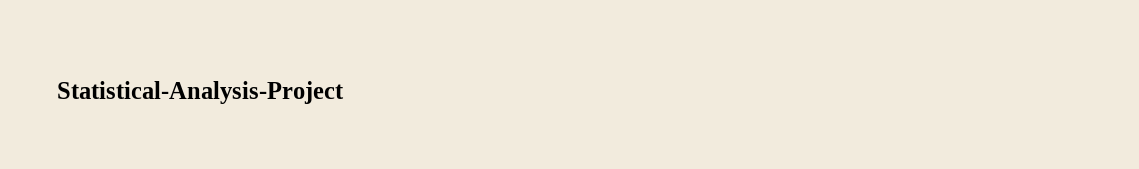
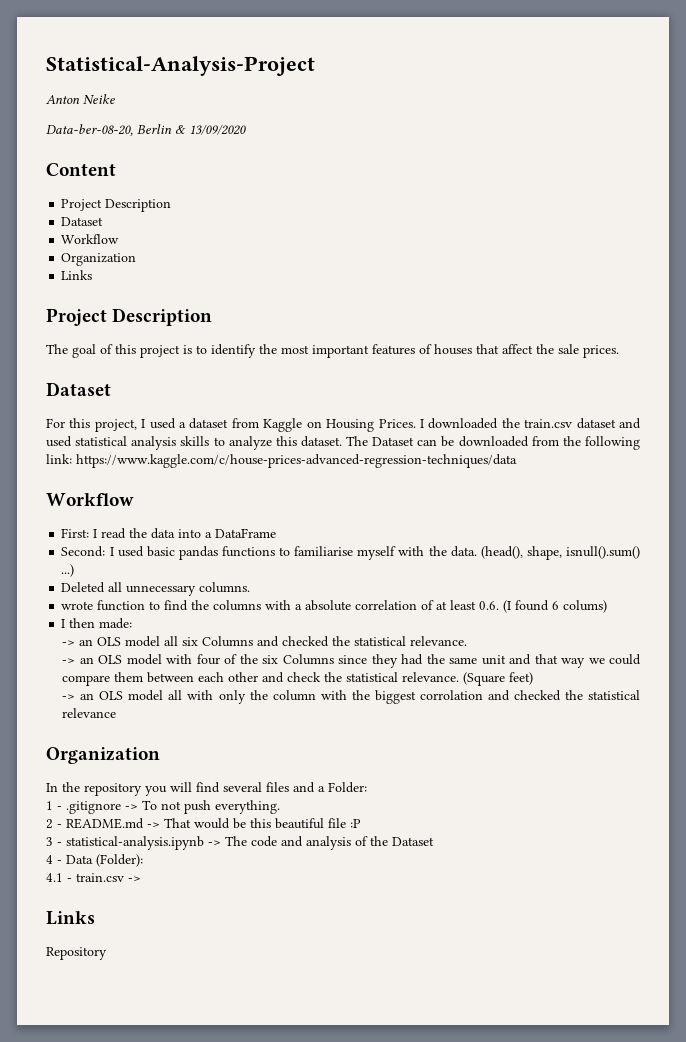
+ Anton Neike
+ Data-ber-08-20, Berlin & 13/09/2020
+ Content
+ Project Description
+ Dataset
+ Workflow
+ Organization
+ Links
+ Project Description
+ The goal of this project is to identify the most important features of houses that affect the sale prices.
+ Dataset
+ For this project, I used a dataset from Kaggle on Housing Prices. I downloaded the train.csv dataset and used statistical analysis skills to analyze this dataset. The Dataset can be downloaded from the following link: https://www.kaggle.com/c/house-prices-advanced-regression-techniques/data
+ Workflow
+ First: I read the data into a DataFrame
+ Second: I used basic pandas functions to familiarise myself with the data. (head(), shape, isnull().sum() ...)
+ Deleted all unnecessary columns.
+ wrote function to find the columns with a absolute correlation of at least 0.6. (I found 6 colums)
+ I then made:
+ -> an OLS model all six Columns and checked the statistical relevance.
+ -> an OLS model with four of the six Columns since they had the same unit and that way we could compare them between each other and check the statistical relevance. (Square feet)
+ -> an OLS model all with only the column with the biggest corrolation and checked the statistical relevance
+ Organization
+ In the repository you will find several files and a Folder:
+ 1 - .gitignore -> To not push everything.
+ 2 - README.md -> That would be this beautiful file :P
+ 3 - statistical-analysis.ipynb -> The code and analysis of the Dataset
+ 4 - Data (Folder):
+ 4.1 - train.csv ->
+ Links
+ Repository

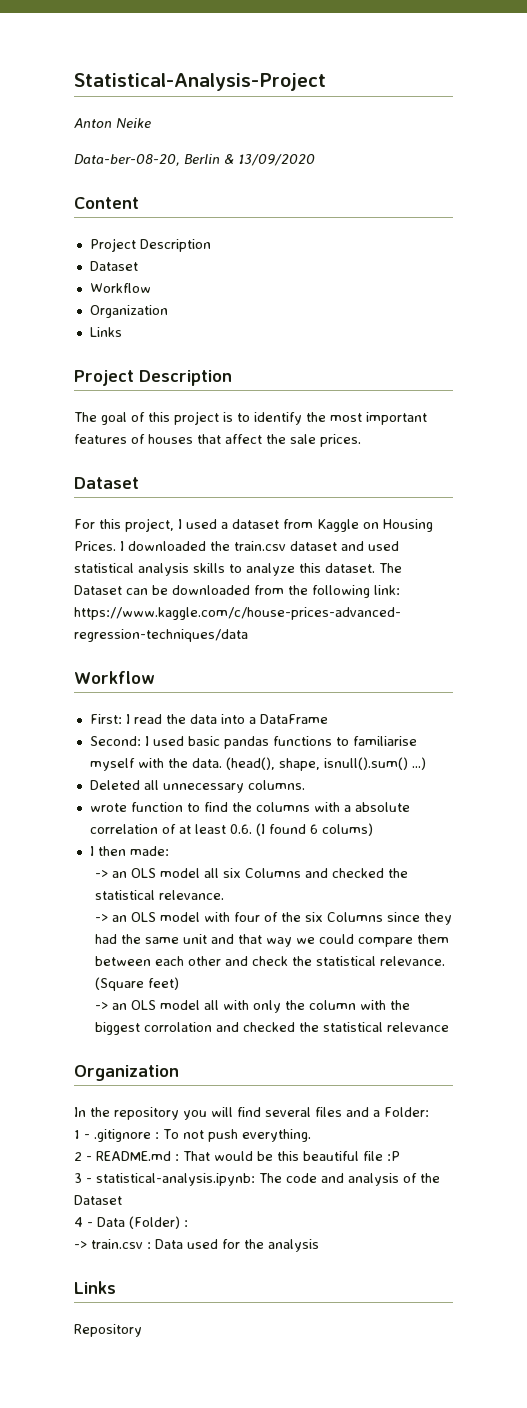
- 1 - .gitignore -> To not push everything.
+ 1 - .gitignore : To not push everything.
- 2 - README.md -> That would be this beautiful file :P
+ 2 - README.md : That would be this beautiful file :P
- 3 - statistical-analysis.ipynb -> The code and analysis of the Dataset
+ 3 - statistical-analysis.ipynb: The code and analysis of the Dataset
- 4 - Data (Folder):
- 4.1 - train.csv ->
+ 4 - Data (Folder) :
+ -> train.csv : Data used for the analysis

